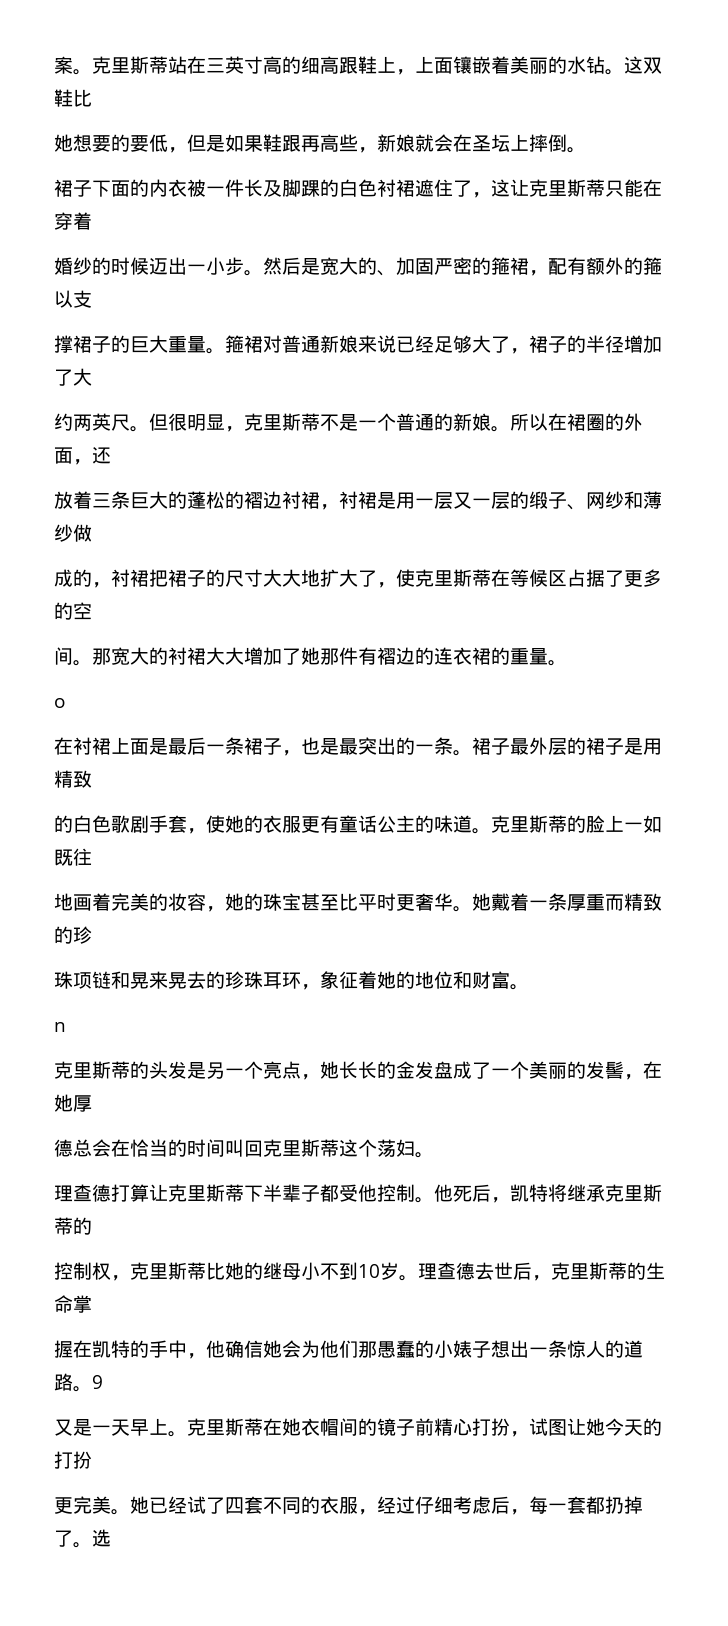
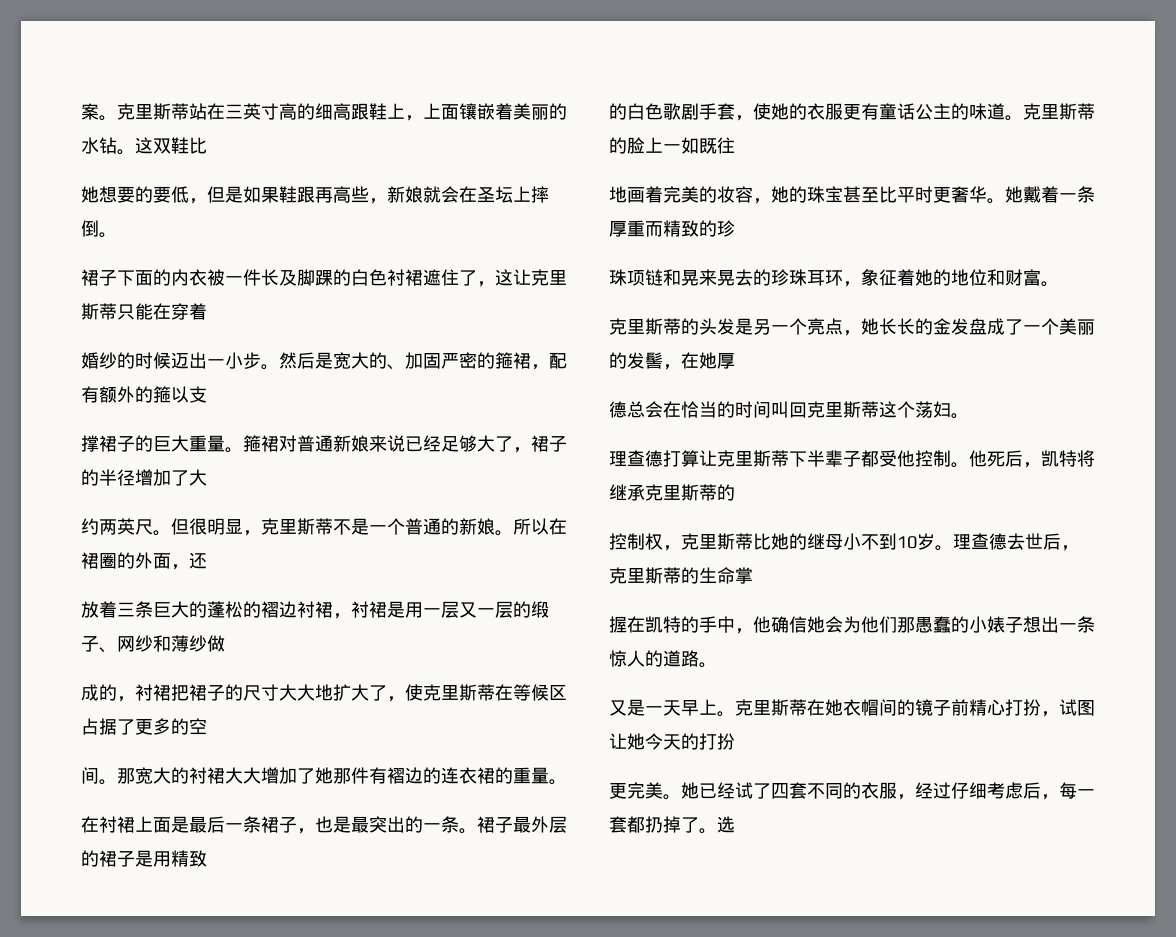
- o
- n
- 9

